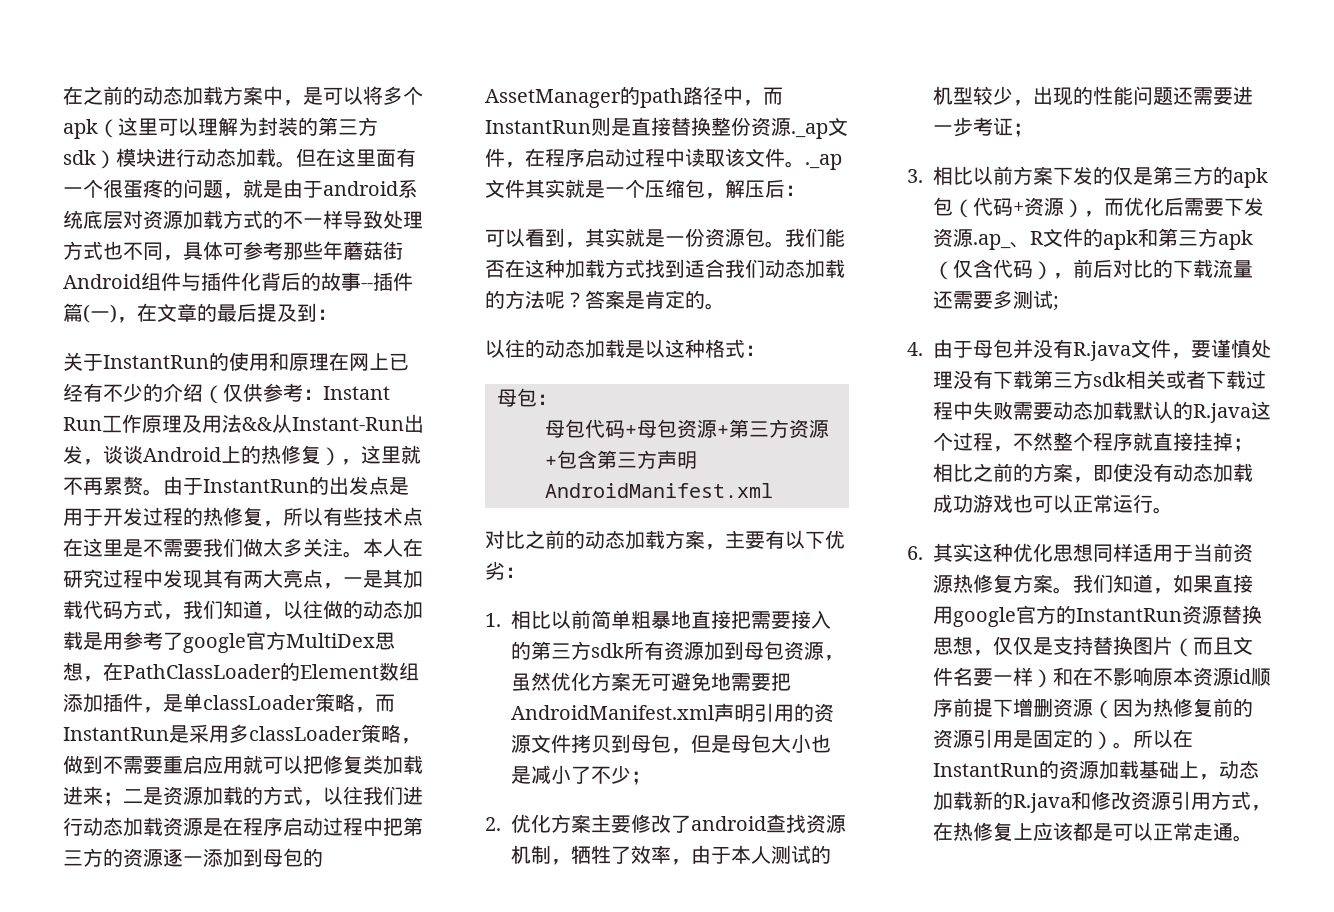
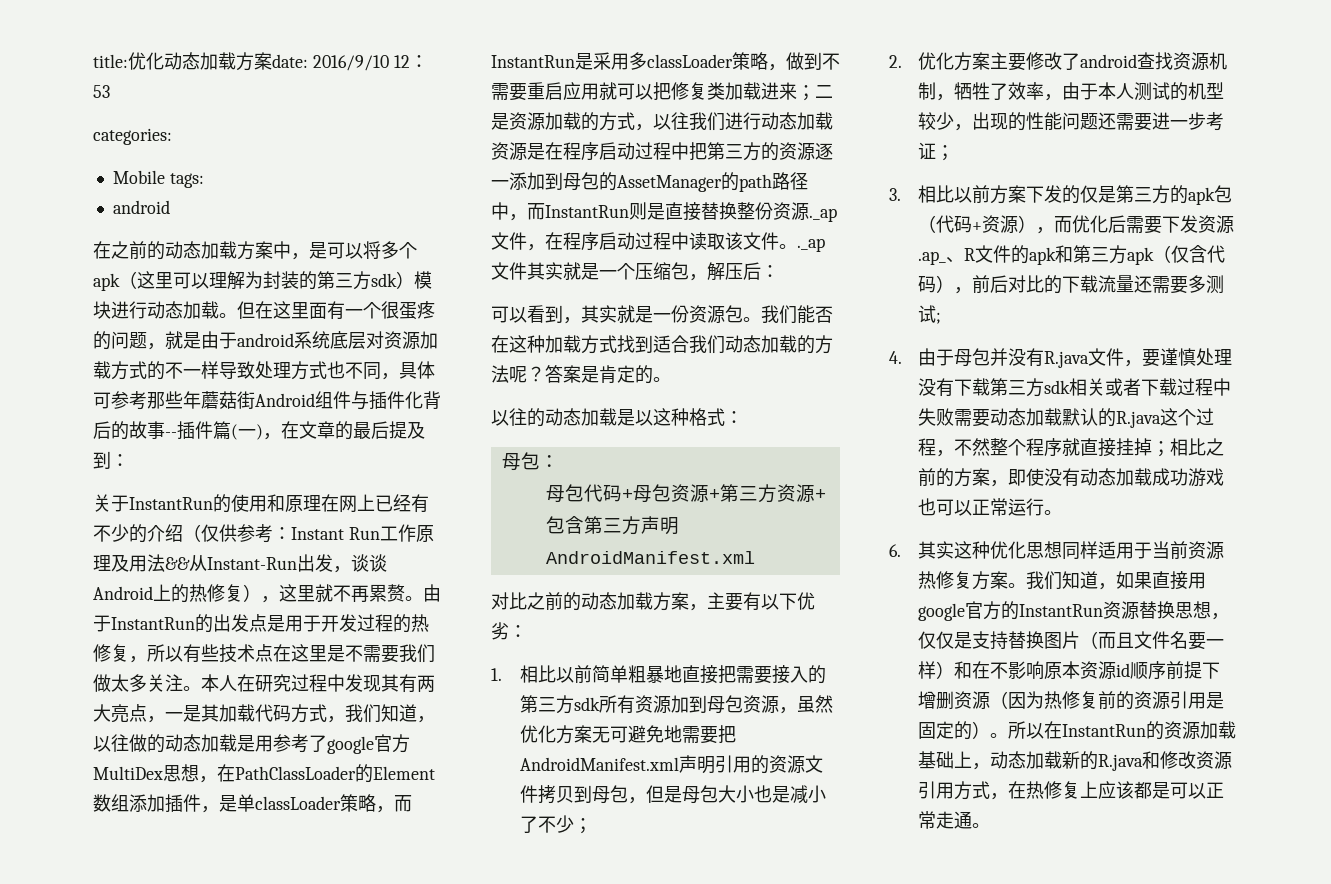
+ title:优化动态加载方案date: 2016/9/10 12：53
+ categories:
+ Mobile tags:
+ android

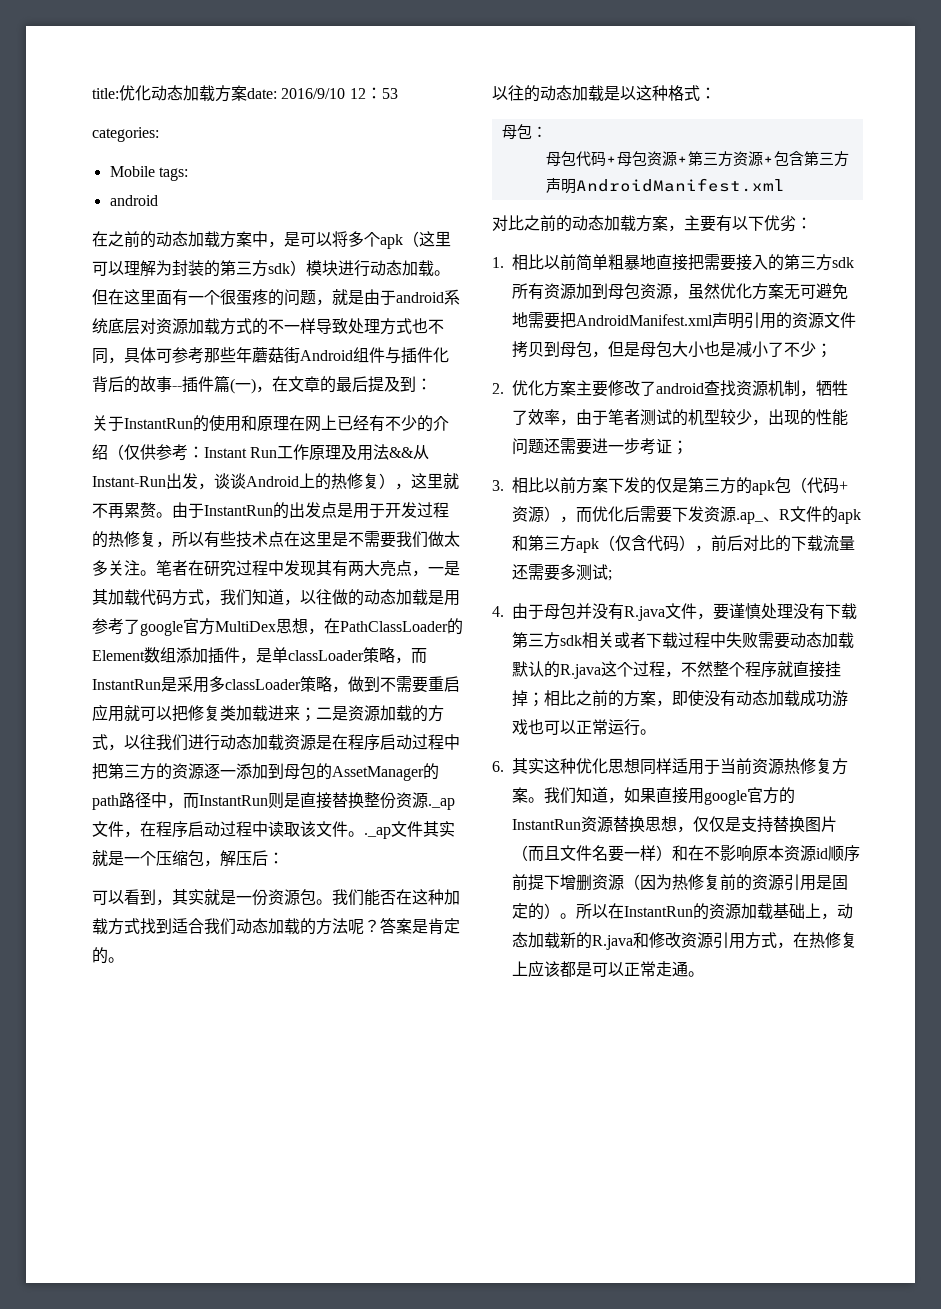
- 本人在研究过程中发现其有两大亮点，一是其加载代码方式，我们知道，以往做的动态加载是用参考了google官方MultiDex思想，在PathClassLoader的Element数组添加插件，是单classLoader策略，而InstantRun是采用多classLoader策略，做到不需要重启应用就可以把修复类加载进来；
+ 笔者在研究过程中发现其有两大亮点，一是其加载代码方式，我们知道，以往做的动态加载是用参考了google官方MultiDex思想，在PathClassLoader的Element数组添加插件，是单classLoader策略，而InstantRun是采用多classLoader策略，做到不需要重启应用就可以把修复类加载进来；
- 2.优化方案主要修改了android查找资源机制，牺牲了效率，由于本人测试的机型较少，出现的性能问题还需要进一步考证；
+ 2.优化方案主要修改了android查找资源机制，牺牲了效率，由于笔者测试的机型较少，出现的性能问题还需要进一步考证；

